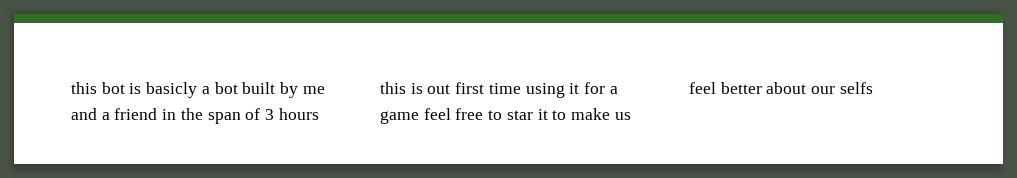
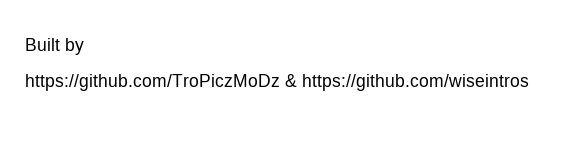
- this bot is basicly a bot built by me and a friend in the span of 3 hours this is out first time using it for a game feel free to star it to make us feel better about our selfs
+ Built by
+ https://github.com/TroPiczMoDz & https://github.com/wiseintros

